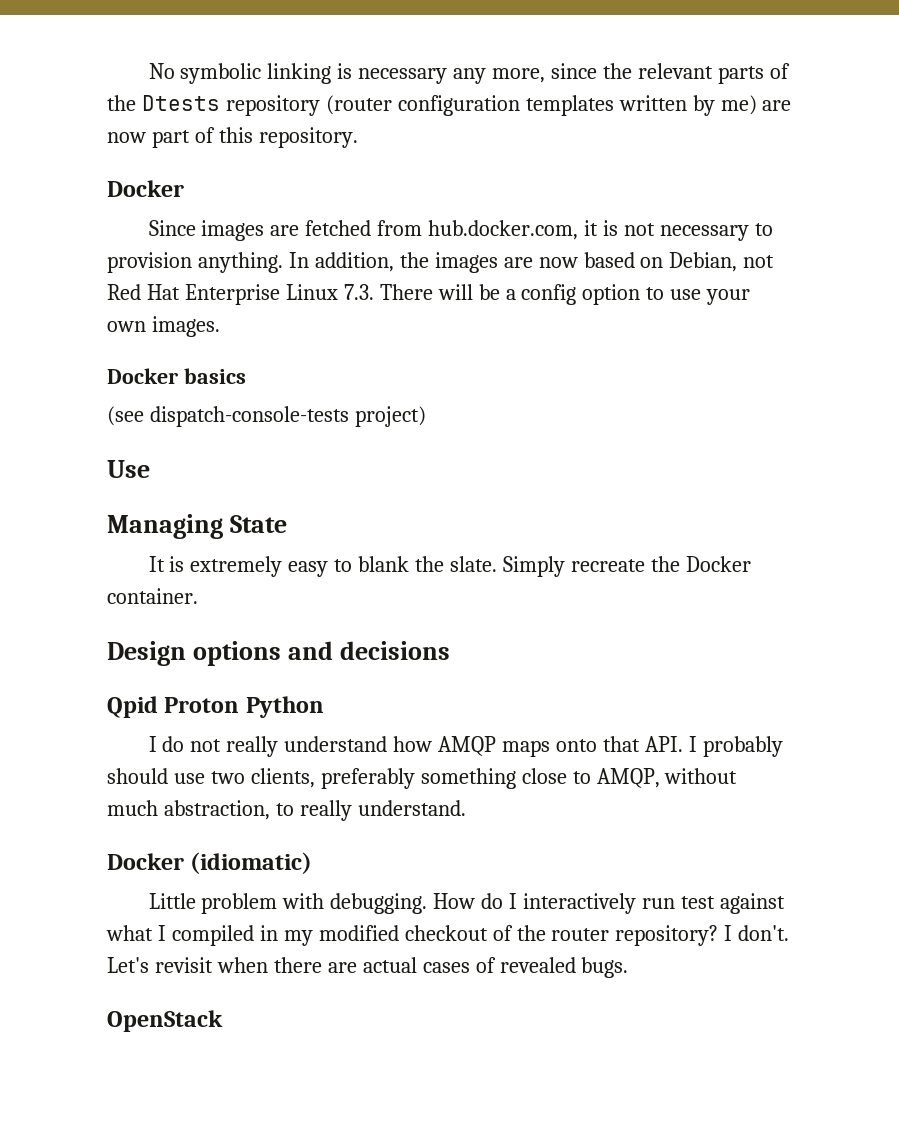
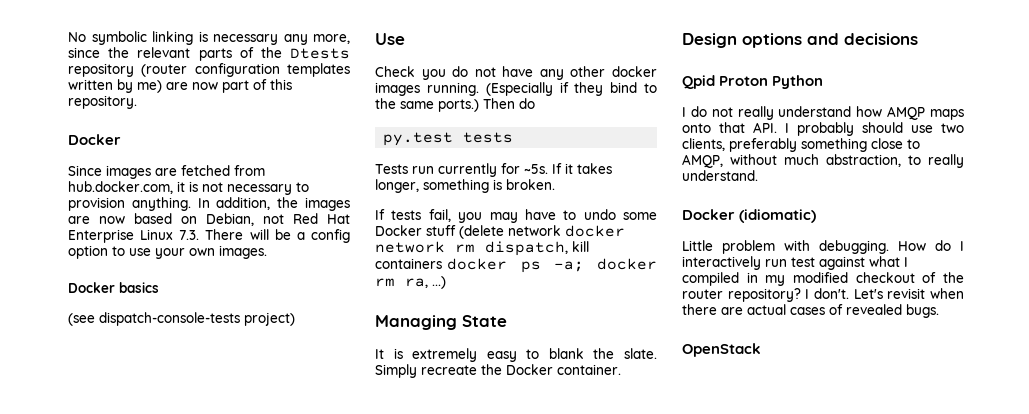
+ Check you do not have any other docker images running. (Especially if they bind to the same ports.) Then do
+ py.test tests
+ Tests run currently for ~5s. If it takes longer, something is broken.
+ If tests fail, you may have to undo some Docker stuff (delete network docker network rm dispatch, kill containers docker ps -a; docker rm ra, ...)

